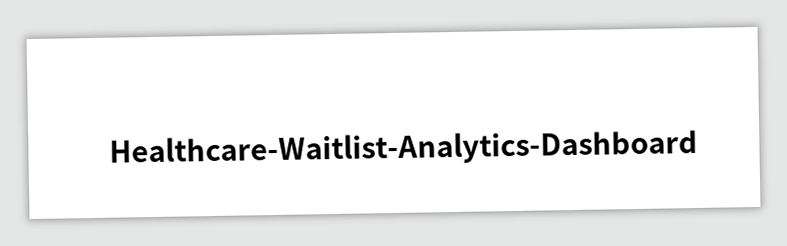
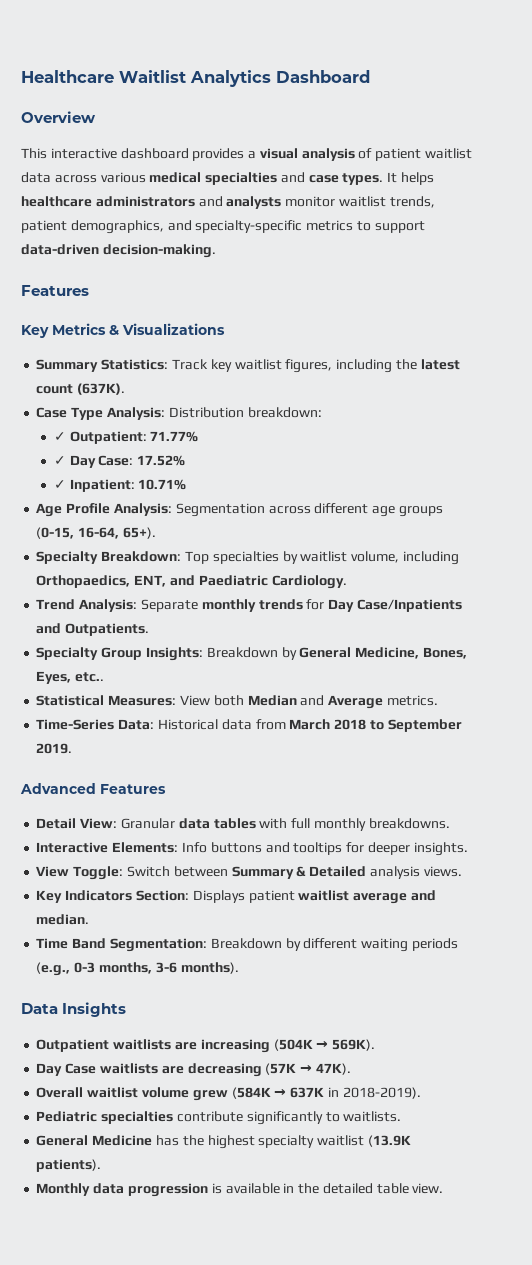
- Healthcare-Waitlist-Analytics-Dashboard
+ Healthcare Waitlist Analytics Dashboard
+ Overview
+ This interactive dashboard provides a visual analysis of patient waitlist data across various medical specialties and case types. It helps healthcare administrators and analysts monitor waitlist trends, patient demographics, and specialty-specific metrics to support data-driven decision-making.
+ Features
+ Key Metrics & Visualizations
+ Summary Statistics: Track key waitlist figures, including the latest count (637K).
+ Case Type Analysis: Distribution breakdown:
+ ✓ Outpatient: 71.77%
+ ✓ Day Case: 17.52%
+ ✓ Inpatient: 10.71%
+ Age Profile Analysis: Segmentation across different age groups (0-15, 16-64, 65+).
+ Specialty Breakdown: Top specialties by waitlist volume, including Orthopaedics, ENT, and Paediatric Cardiology.
+ Trend Analysis: Separate monthly trends for Day Case/Inpatients and Outpatients.
+ Specialty Group Insights: Breakdown by General Medicine, Bones, Eyes, etc..
+ Statistical Measures: View both Median and Average metrics.
+ Time-Series Data: Historical data from March 2018 to September 2019.
+ Advanced Features
+ Detail View: Granular data tables with full monthly breakdowns.
+ Interactive Elements: Info buttons and tooltips for deeper insights.
+ View Toggle: Switch between Summary & Detailed analysis views.
+ Key Indicators Section: Displays patient waitlist average and median.
+ Time Band Segmentation: Breakdown by different waiting periods (e.g., 0-3 months, 3-6 months).
+ Data Insights
+ Outpatient waitlists are increasing (504K → 569K).
+ Day Case waitlists are decreasing (57K → 47K).
+ Overall waitlist volume grew (584K → 637K in 2018-2019).
+ Pediatric specialties contribute significantly to waitlists.
+ General Medicine has the highest specialty waitlist (13.9K patients).
+ Monthly data progression is available in the detailed table view.

